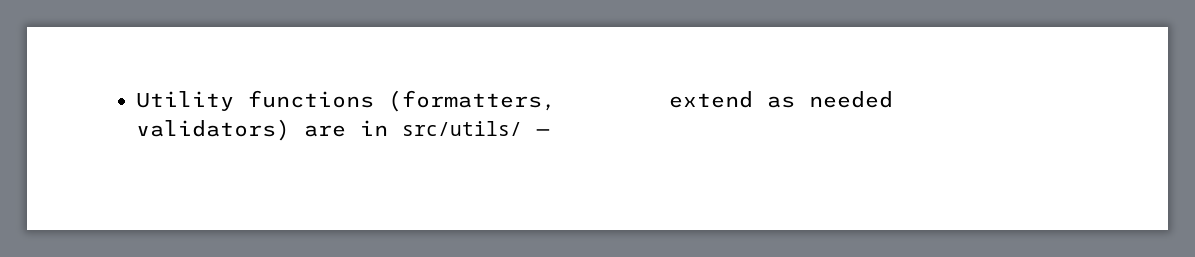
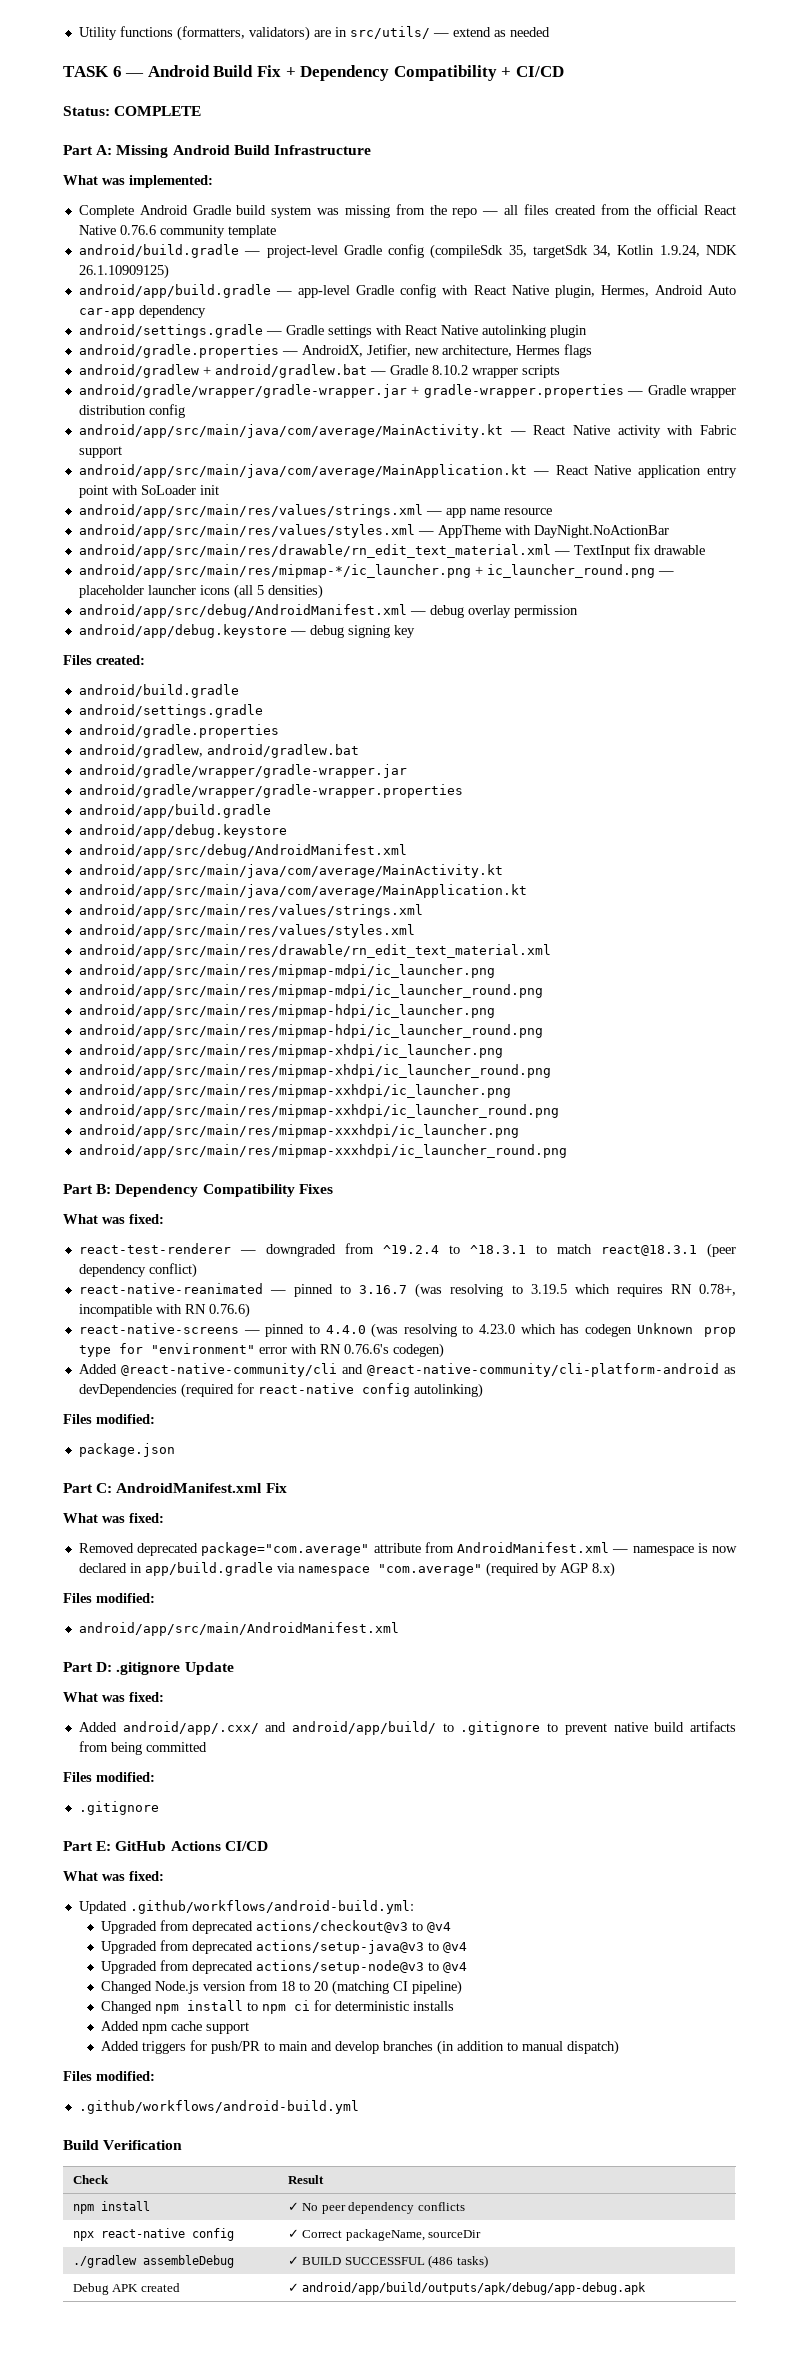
+ TASK 6 — Android Build Fix + Dependency Compatibility + CI/CD
+ Status: COMPLETE
+ Part A: Missing Android Build Infrastructure
+ What was implemented:
+ Complete Android Gradle build system was missing from the repo — all files created from the official React Native 0.76.6 community template
+ android/build.gradle — project-level Gradle config (compileSdk 35, targetSdk 34, Kotlin 1.9.24, NDK 26.1.10909125)
+ android/app/build.gradle — app-level Gradle config with React Native plugin, Hermes, Android Auto car-app dependency
+ android/settings.gradle — Gradle settings with React Native autolinking plugin
+ android/gradle.properties — AndroidX, Jetifier, new architecture, Hermes flags
+ android/gradlew + android/gradlew.bat — Gradle 8.10.2 wrapper scripts
+ android/gradle/wrapper/gradle-wrapper.jar + gradle-wrapper.properties — Gradle wrapper distribution config
+ android/app/src/main/java/com/average/MainActivity.kt — React Native activity with Fabric support
+ android/app/src/main/java/com/average/MainApplication.kt — React Native application entry point with SoLoader init
+ android/app/src/main/res/values/strings.xml — app name resource
+ android/app/src/main/res/values/styles.xml — AppTheme with DayNight.NoActionBar
+ android/app/src/main/res/drawable/rn_edit_text_material.xml — TextInput fix drawable
+ android/app/src/main/res/mipmap-*/ic_launcher.png + ic_launcher_round.png — placeholder launcher icons (all 5 densities)
+ android/app/src/debug/AndroidManifest.xml — debug overlay permission
+ android/app/debug.keystore — debug signing key
+ Files created:
+ android/build.gradle
+ android/settings.gradle
+ android/gradle.properties
+ android/gradlew, android/gradlew.bat
+ android/gradle/wrapper/gradle-wrapper.jar
+ android/gradle/wrapper/gradle-wrapper.properties
+ android/app/build.gradle
+ android/app/debug.keystore
+ android/app/src/debug/AndroidManifest.xml
+ android/app/src/main/java/com/average/MainActivity.kt
+ android/app/src/main/java/com/average/MainApplication.kt
+ android/app/src/main/res/values/strings.xml
+ android/app/src/main/res/values/styles.xml
+ android/app/src/main/res/drawable/rn_edit_text_material.xml
+ android/app/src/main/res/mipmap-mdpi/ic_launcher.png
+ android/app/src/main/res/mipmap-mdpi/ic_launcher_round.png
+ android/app/src/main/res/mipmap-hdpi/ic_launcher.png
+ android/app/src/main/res/mipmap-hdpi/ic_launcher_round.png
+ android/app/src/main/res/mipmap-xhdpi/ic_launcher.png
+ android/app/src/main/res/mipmap-xhdpi/ic_launcher_round.png
+ android/app/src/main/res/mipmap-xxhdpi/ic_launcher.png
+ android/app/src/main/res/mipmap-xxhdpi/ic_launcher_round.png
+ android/app/src/main/res/mipmap-xxxhdpi/ic_launcher.png
+ android/app/src/main/res/mipmap-xxxhdpi/ic_launcher_round.png
+ Part B: Dependency Compatibility Fixes
+ What was fixed:
+ react-test-renderer — downgraded from ^19.2.4 to ^18.3.1 to match react@18.3.1 (peer dependency conflict)
+ react-native-reanimated — pinned to 3.16.7 (was resolving to 3.19.5 which requires RN 0.78+, incompatible with RN 0.76.6)
+ react-native-screens — pinned to 4.4.0 (was resolving to 4.23.0 which has codegen Unknown prop type for "environment" error with RN 0.76.6's codegen)
+ Added @react-native-community/cli and @react-native-community/cli-platform-android as devDependencies (required for react-native config autolinking)
+ Files modified:
+ package.json
+ Part C: AndroidManifest.xml Fix
+ What was fixed:
+ Removed deprecated package="com.average" attribute from AndroidManifest.xml — namespace is now declared in app/build.gradle via namespace "com.average" (required by AGP 8.x)
+ Files modified:
+ android/app/src/main/AndroidManifest.xml
+ Part D: .gitignore Update
+ What was fixed:
+ Added android/app/.cxx/ and android/app/build/ to .gitignore to prevent native build artifacts from being committed
+ Files modified:
+ .gitignore
+ Part E: GitHub Actions CI/CD
+ What was fixed:
+ Updated .github/workflows/android-build.yml:
+ Upgraded from deprecated actions/checkout@v3 to @v4
+ Upgraded from deprecated actions/setup-java@v3 to @v4
+ Upgraded from deprecated actions/setup-node@v3 to @v4
+ Changed Node.js version from 18 to 20 (matching CI pipeline)
+ Changed npm install to npm ci for deterministic installs
+ Added npm cache support
+ Added triggers for push/PR to main and develop branches (in addition to manual dispatch)
+ Files modified:
+ .github/workflows/android-build.yml
+ Build Verification
+ Check | Result
+ npm install | ✓ No peer dependency conflicts
+ npx react-native config | ✓ Correct packageName, sourceDir
+ ./gradlew assembleDebug | ✓ BUILD SUCCESSFUL (486 tasks)
+ Debug APK created | ✓ android/app/build/outputs/apk/debug/app-debug.apk

